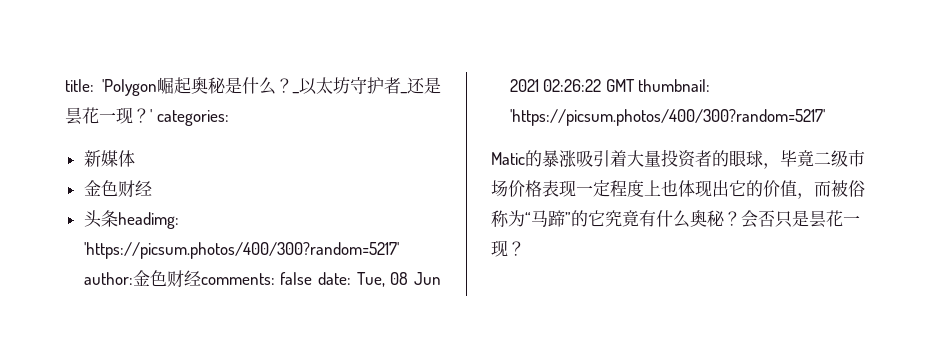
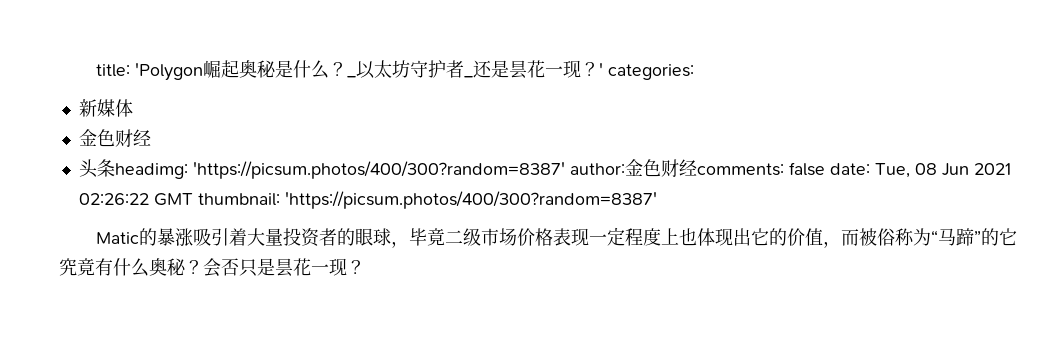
- 头条headimg: 'https://picsum.photos/400/300?random=5217' author:金色财经comments: false date: Tue, 08 Jun 2021 02:26:22 GMT thumbnail: 'https://picsum.photos/400/300?random=5217'
+ 头条headimg: 'https://picsum.photos/400/300?random=8387' author:金色财经comments: false date: Tue, 08 Jun 2021 02:26:22 GMT thumbnail: 'https://picsum.photos/400/300?random=8387'

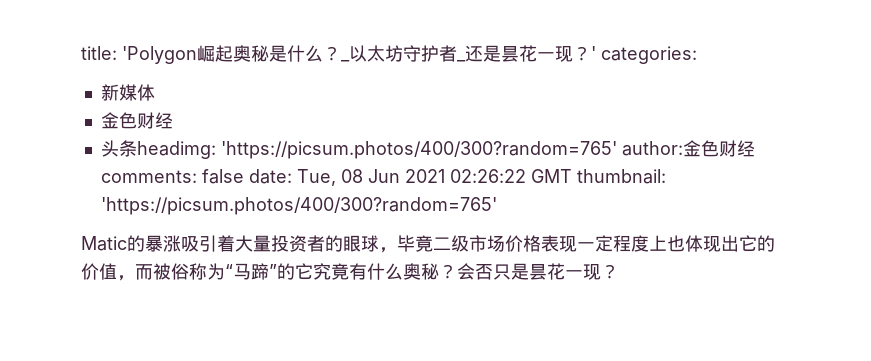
- 头条headimg: 'https://picsum.photos/400/300?random=8387' author:金色财经comments: false date: Tue, 08 Jun 2021 02:26:22 GMT thumbnail: 'https://picsum.photos/400/300?random=8387'
+ 头条headimg: 'https://picsum.photos/400/300?random=765' author:金色财经comments: false date: Tue, 08 Jun 2021 02:26:22 GMT thumbnail: 'https://picsum.photos/400/300?random=765'

